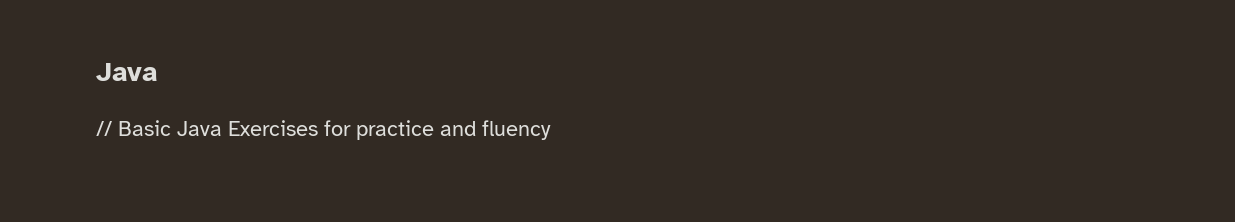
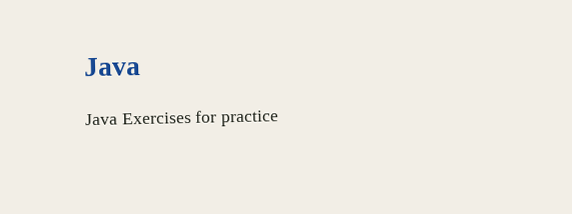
- // Basic Java Exercises for practice and fluency
+ Java Exercises for practice

